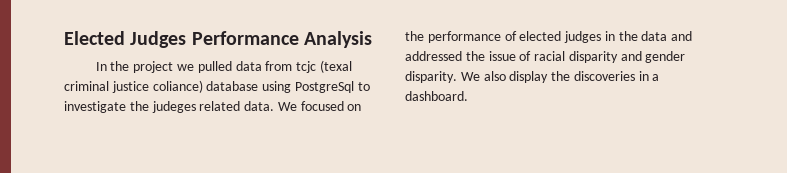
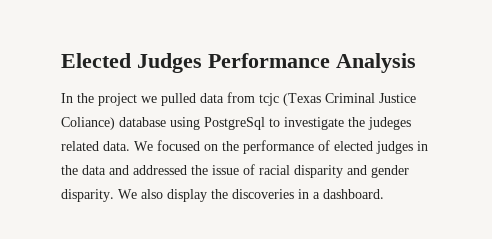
- In the project we pulled data from tcjc (texal criminal justice coliance) database using PostgreSql to investigate the judeges related data.
+ In the project we pulled data from tcjc (Texas Criminal Justice Coliance) database using PostgreSql to investigate the judeges related data.

